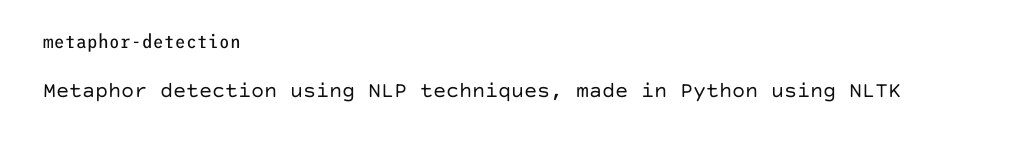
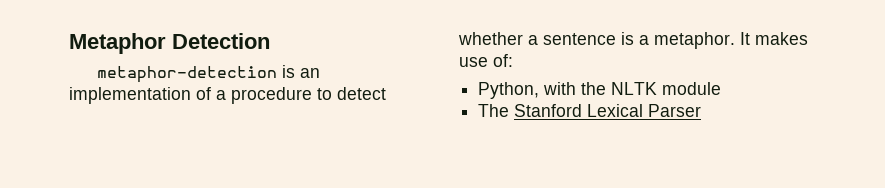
+ Metaphor Detection
- metaphor-detection
- Metaphor detection using NLP techniques, made in Python using NLTK
+ metaphor-detection is an implementation of a procedure to detect whether a sentence is a metaphor. It makes use of:
+ Python, with the NLTK module
+ The Stanford Lexical Parser

